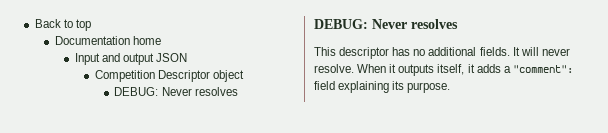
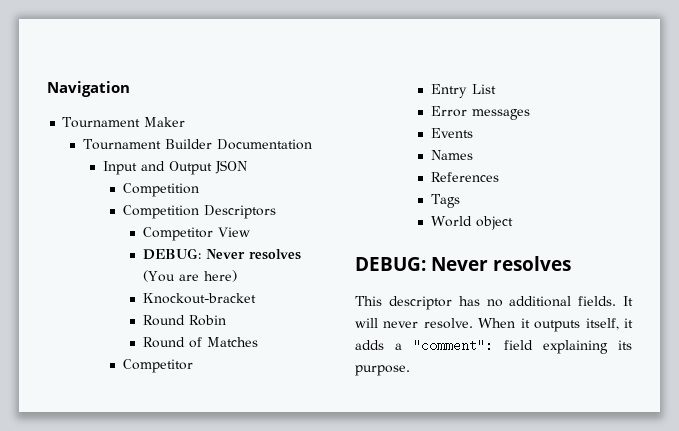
- Back to top
- Documentation home
+ Navigation
+ Tournament Maker
+ Tournament Builder Documentation
- Input and output JSON
- Competition Descriptor object
- DEBUG: Never resolves
+ Input and Output JSON
+ Competition
+ Competition Descriptors
+ Competitor View
+ DEBUG: Never resolves (You are here)
+ Knockout-bracket
+ Round Robin
+ Round of Matches
+ Competitor
+ Entry List
+ Error messages
+ Events
+ Names
+ References
+ Tags
+ World object

